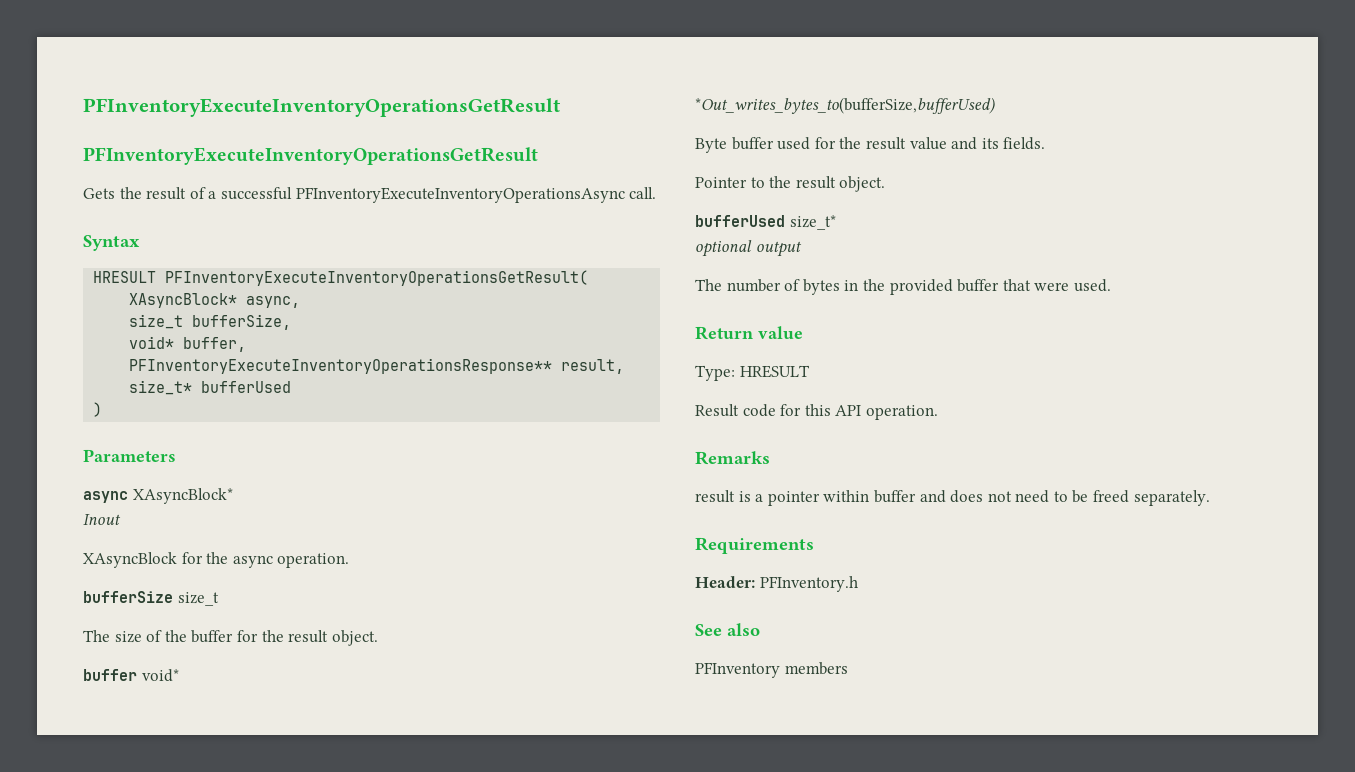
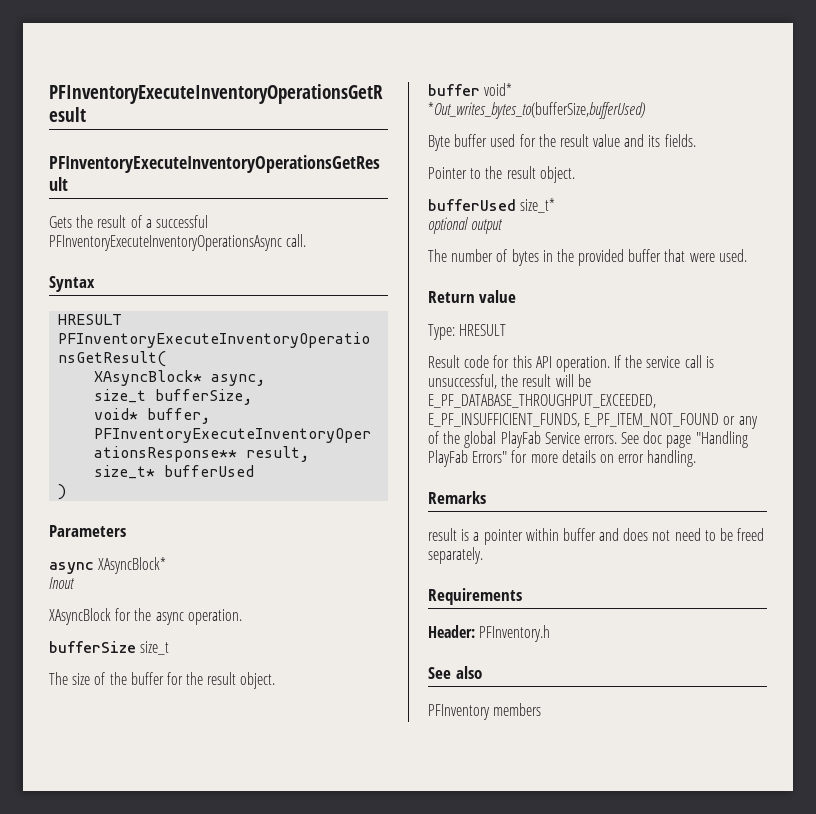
+ If the service call is unsuccessful, the result will be E_PF_DATABASE_THROUGHPUT_EXCEEDED, E_PF_INSUFFICIENT_FUNDS, E_PF_ITEM_NOT_FOUND or any of the global PlayFab Service errors. See doc page "Handling PlayFab Errors" for more details on error handling.

